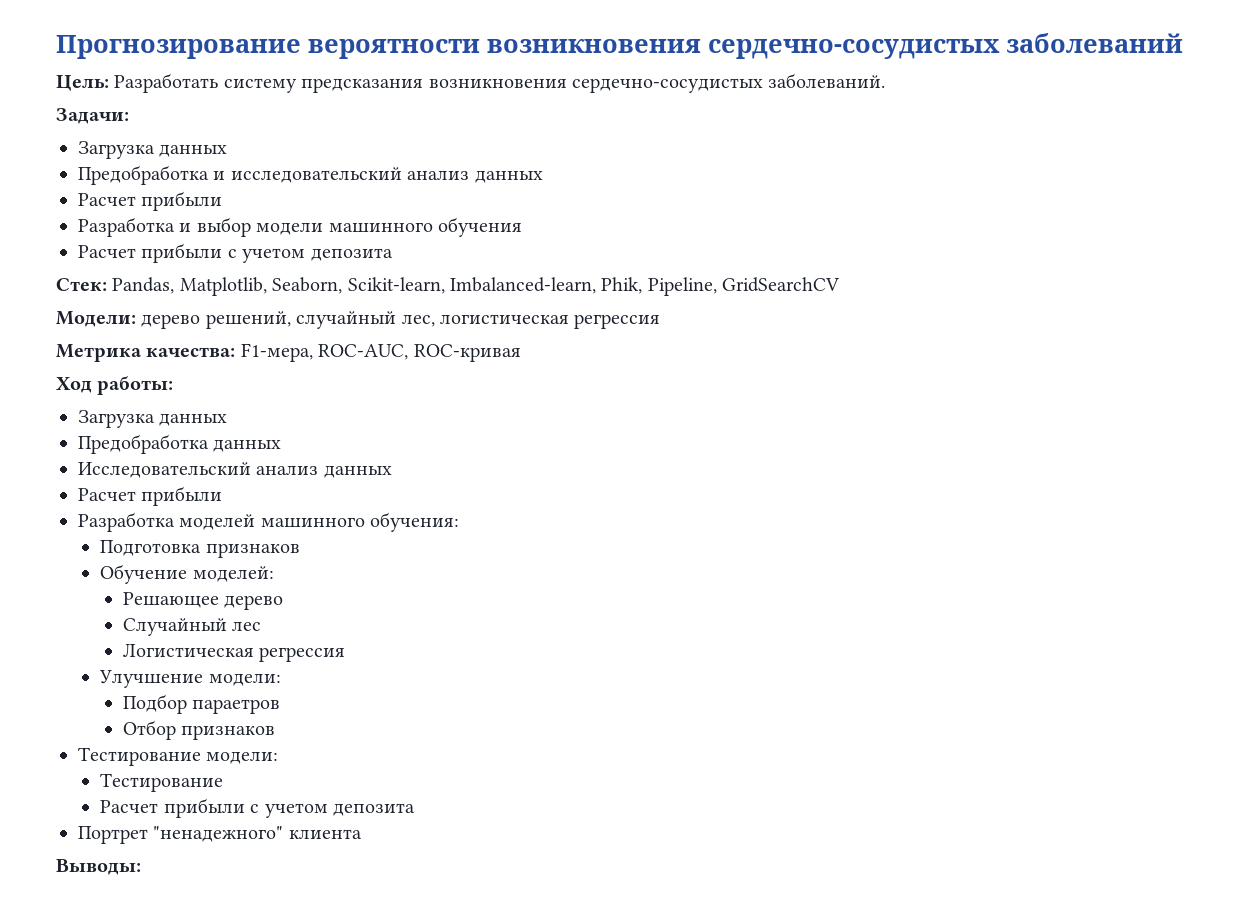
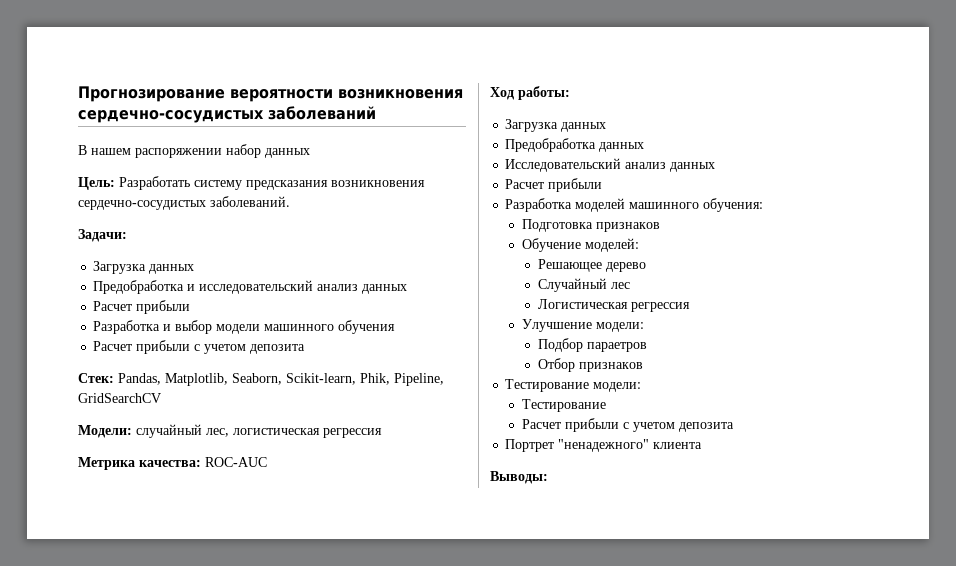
+ В нашем распоряжении набор данных
- Стек: Pandas, Matplotlib, Seaborn, Scikit-learn, Imbalanced-learn, Phik, Pipeline, GridSearchCV
+ Стек: Pandas, Matplotlib, Seaborn, Scikit-learn, Phik, Pipeline, GridSearchCV
- Модели: дерево решений, случайный лес, логистическая регрессия
+ Модели: случайный лес, логистическая регрессия
- Метрика качества: F1-мера, ROC-AUC, ROC-кривая
+ Метрика качества: ROC-AUC

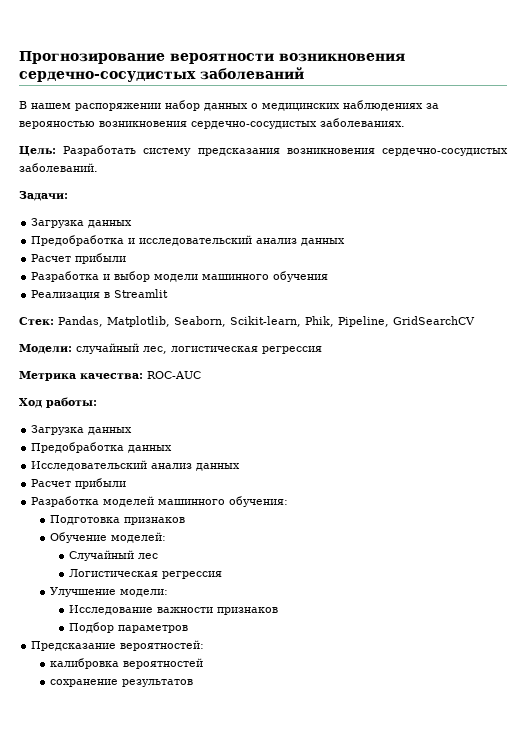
- В нашем распоряжении набор данных
+ В нашем распоряжении набор данных о медицинских наблюдениях за верояностью возникновения сердечно-сосудистых заболеваниях.
  Разработка и выбор модели машинного обучения
- Расчет прибыли с учетом депозита
+ Реализация в Streamlit
- Решающее дерево
- Подбор параетров
- Отбор признаков
- Тестирование модели:
- Тестирование
- Расчет прибыли с учетом депозита
- Портрет "ненадежного" клиента
- Выводы:
+ Исследование важности признаков
+ Подбор параметров
+ Предсказание вероятностей:
+ калибровка вероятностей
+ сохранение результатов

